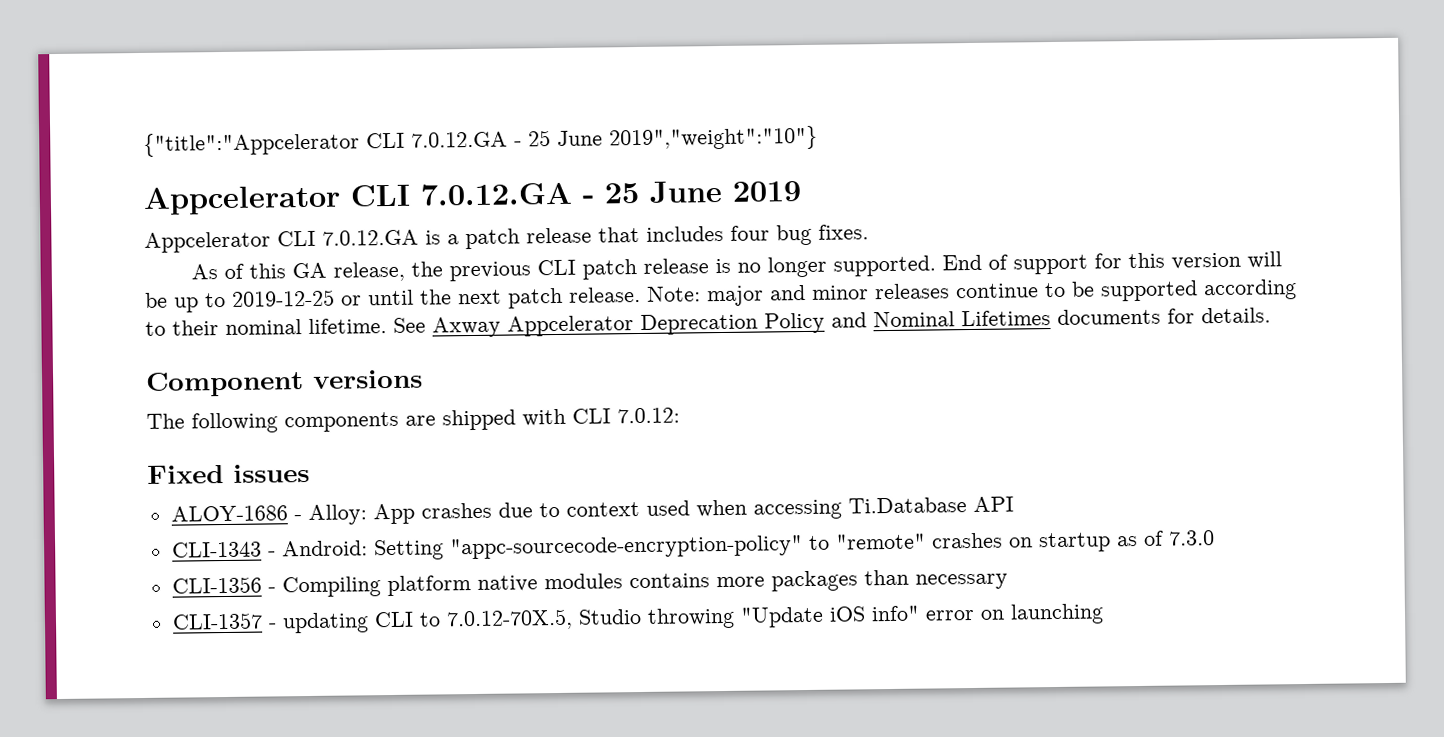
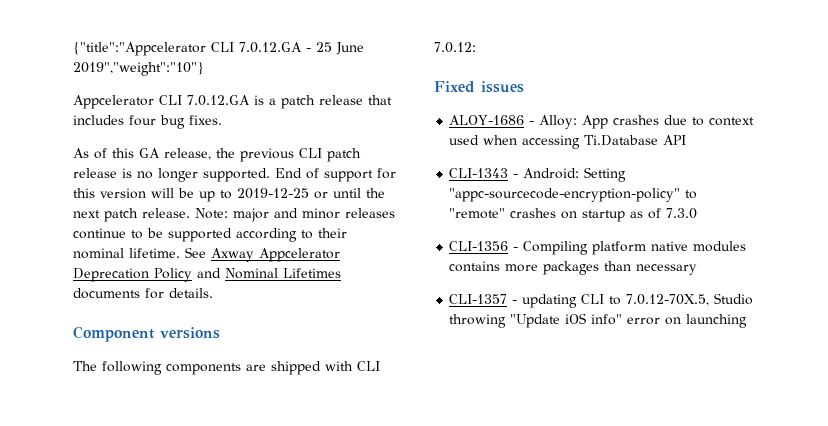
- Appcelerator CLI 7.0.12.GA - 25 June 2019

